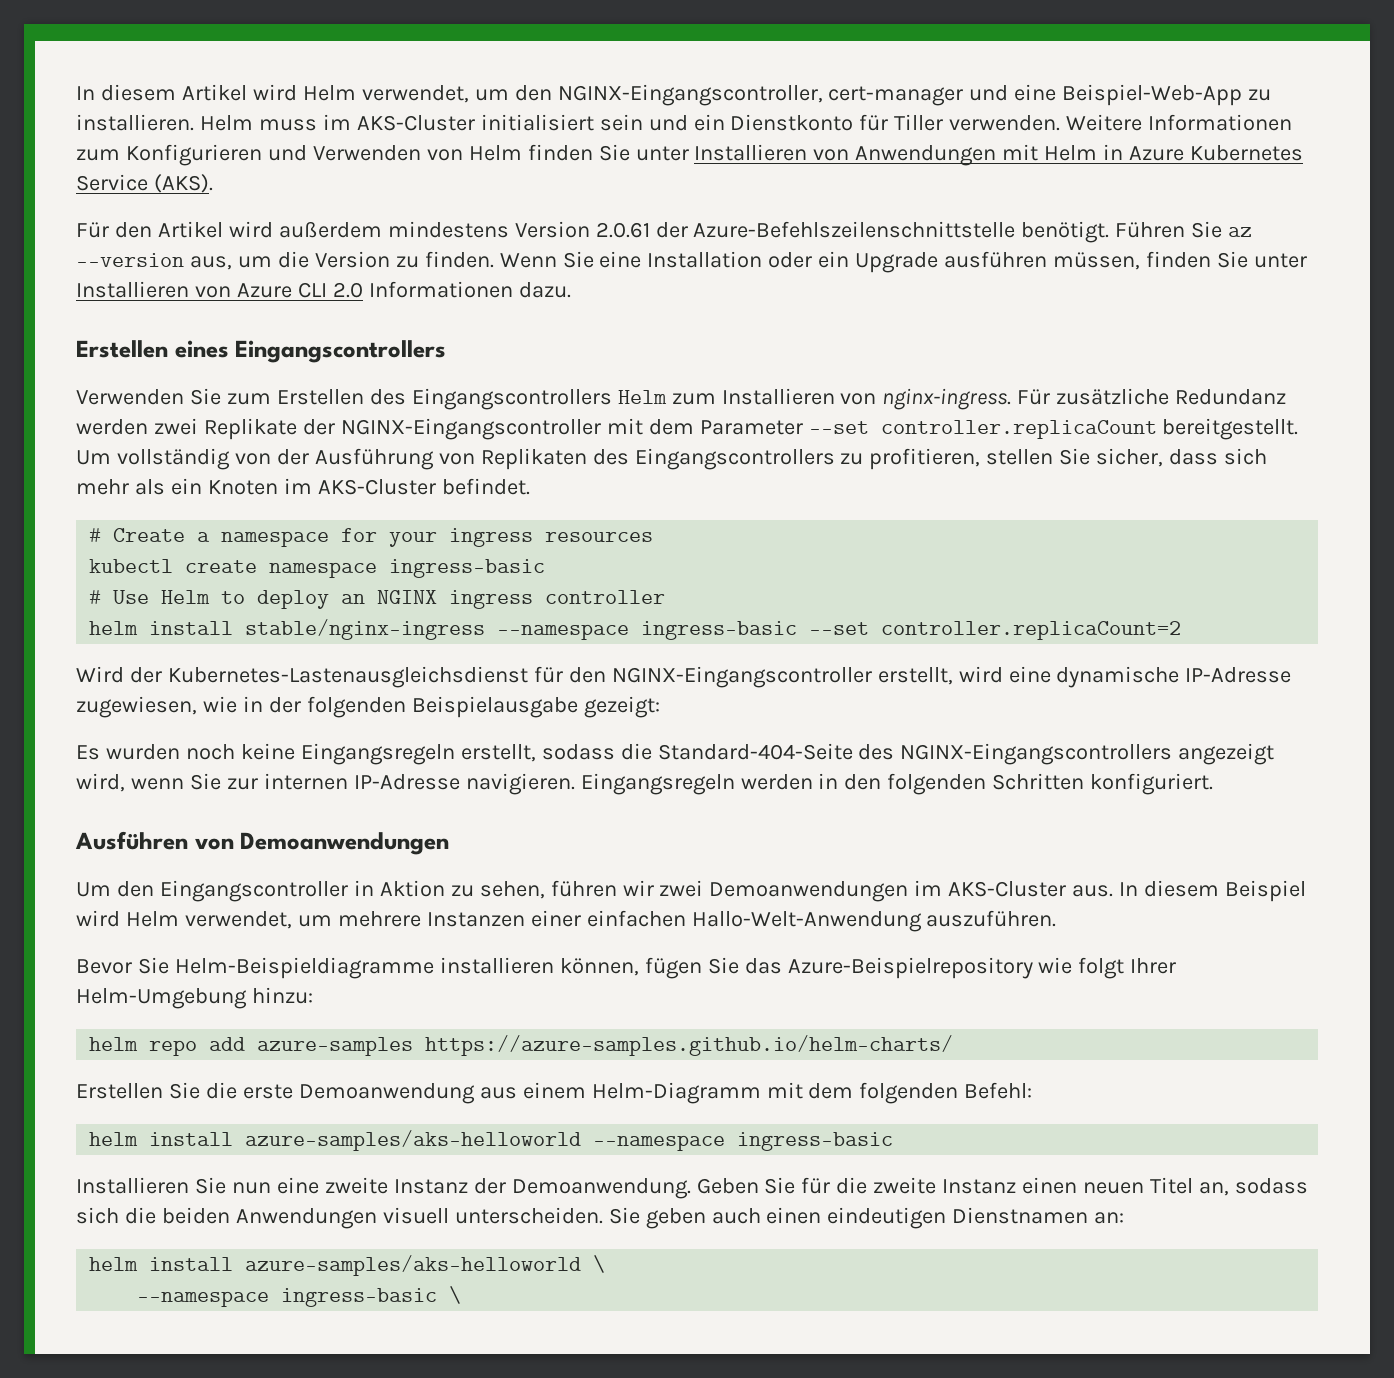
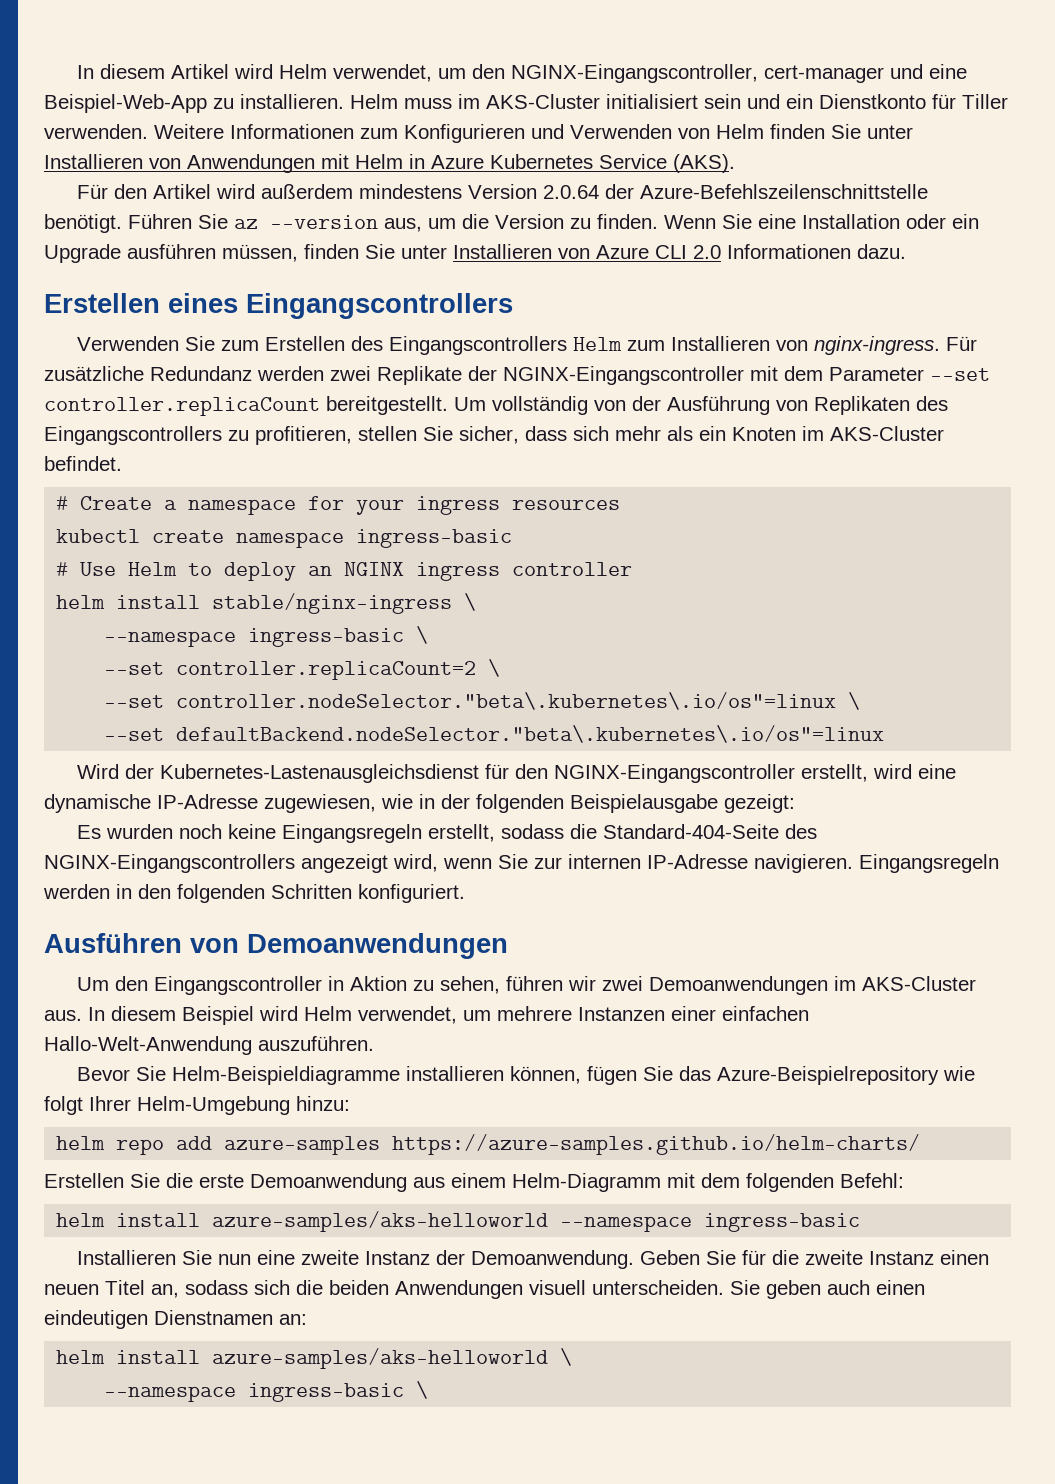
- Für den Artikel wird außerdem mindestens Version 2.0.61 der Azure-Befehlszeilenschnittstelle benötigt.
+ Für den Artikel wird außerdem mindestens Version 2.0.64 der Azure-Befehlszeilenschnittstelle benötigt.
- helm install stable/nginx-ingress --namespace ingress-basic --set controller.replicaCount=2
+ helm install stable/nginx-ingress \
+ --namespace ingress-basic \
+ --set controller.replicaCount=2 \
+ --set controller.nodeSelector."beta\.kubernetes\.io/os"=linux \
+ --set defaultBackend.nodeSelector."beta\.kubernetes\.io/os"=linux

